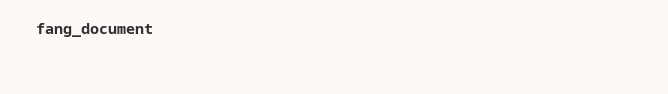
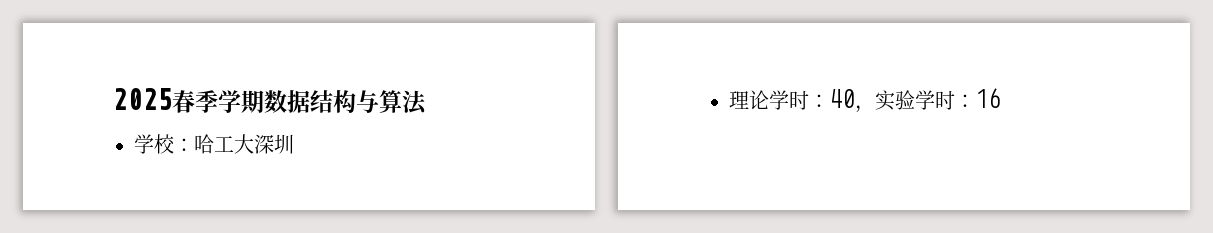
- fang_document
+ 2025春季学期数据结构与算法
+ 学校：哈工大深圳
+ 理论学时：40，实验学时：16

